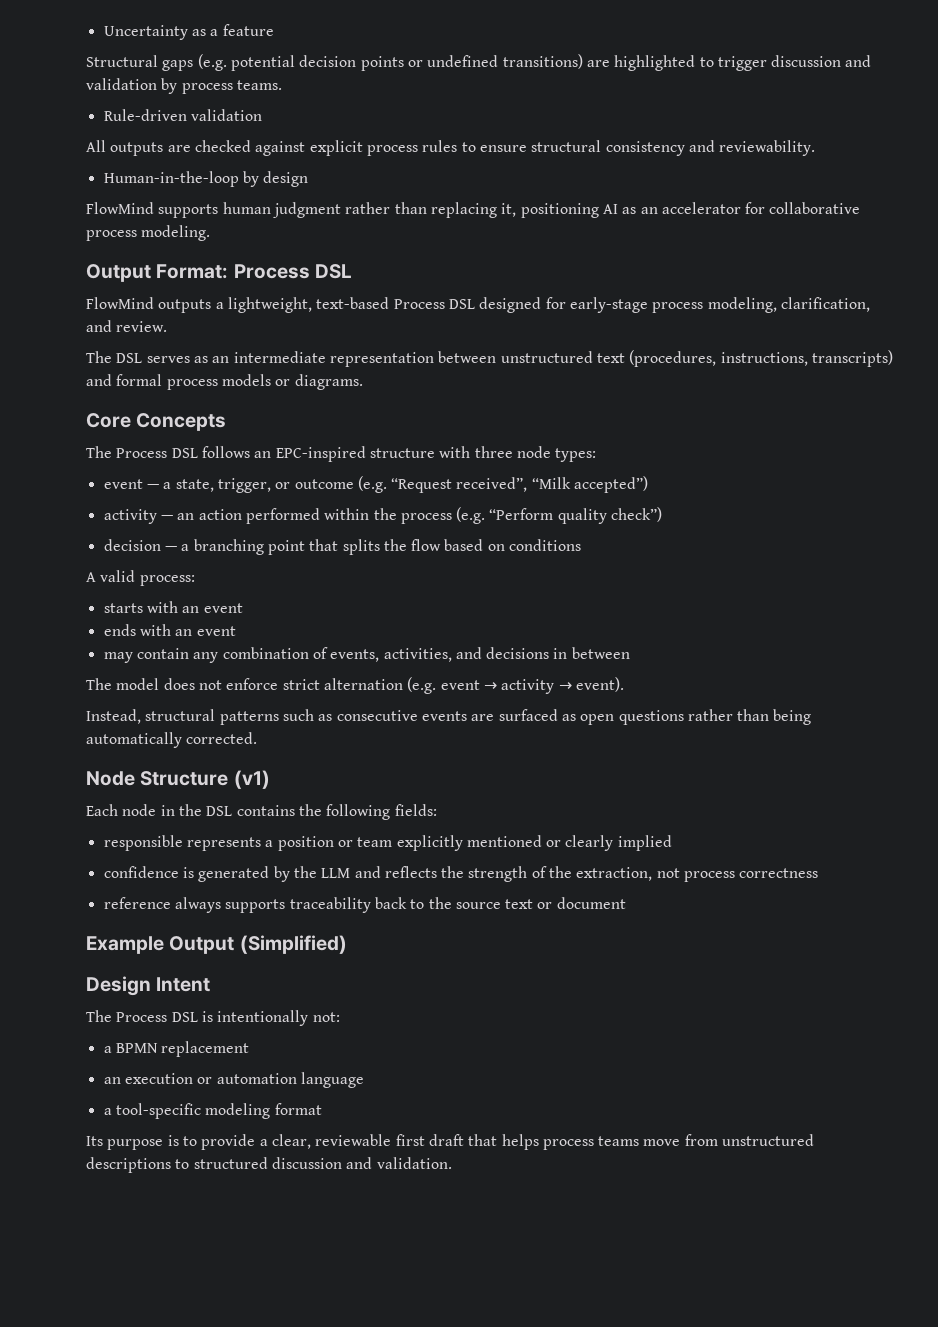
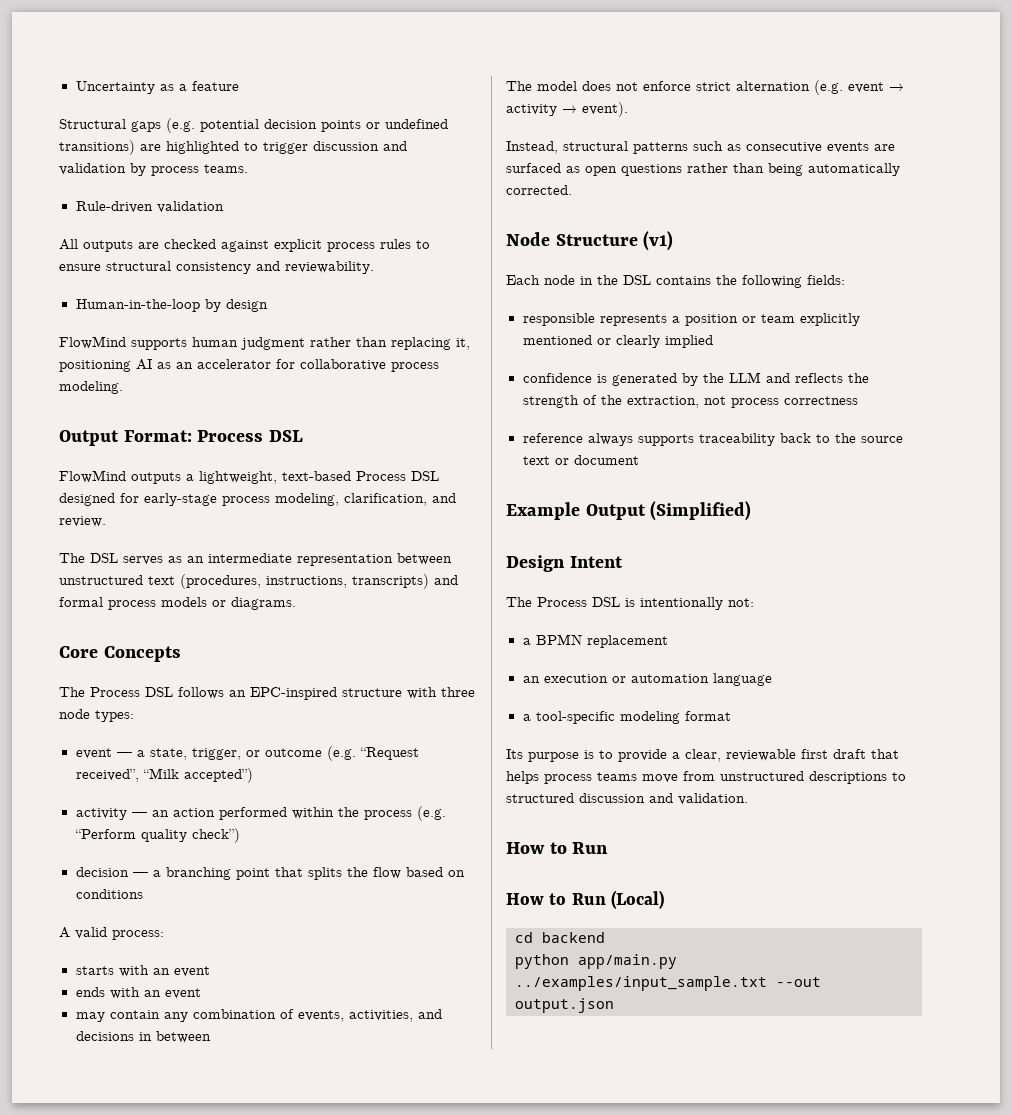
  Its purpose is to provide a clear, reviewable first draft that helps process teams move from unstructured descriptions to structured discussion and validation.
+ How to Run
+ How to Run (Local)
+ cd backend
+ python app/main.py ../examples/input_sample.txt --out output.json

